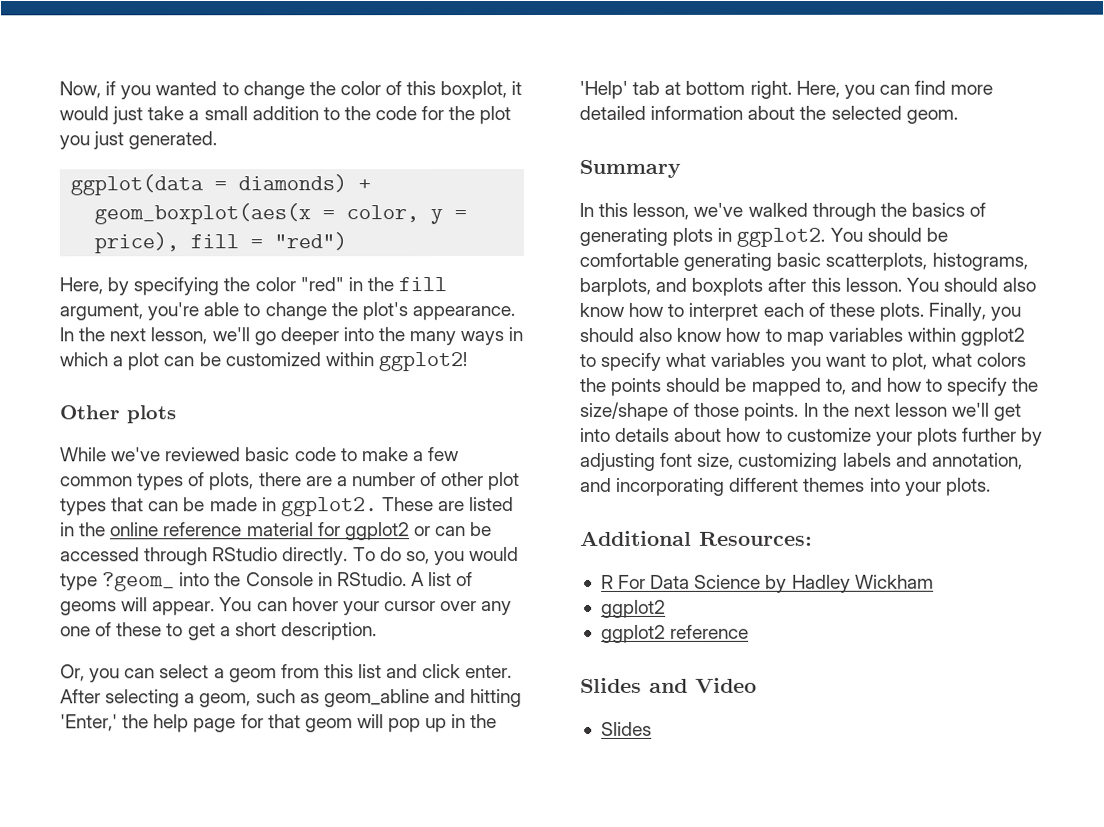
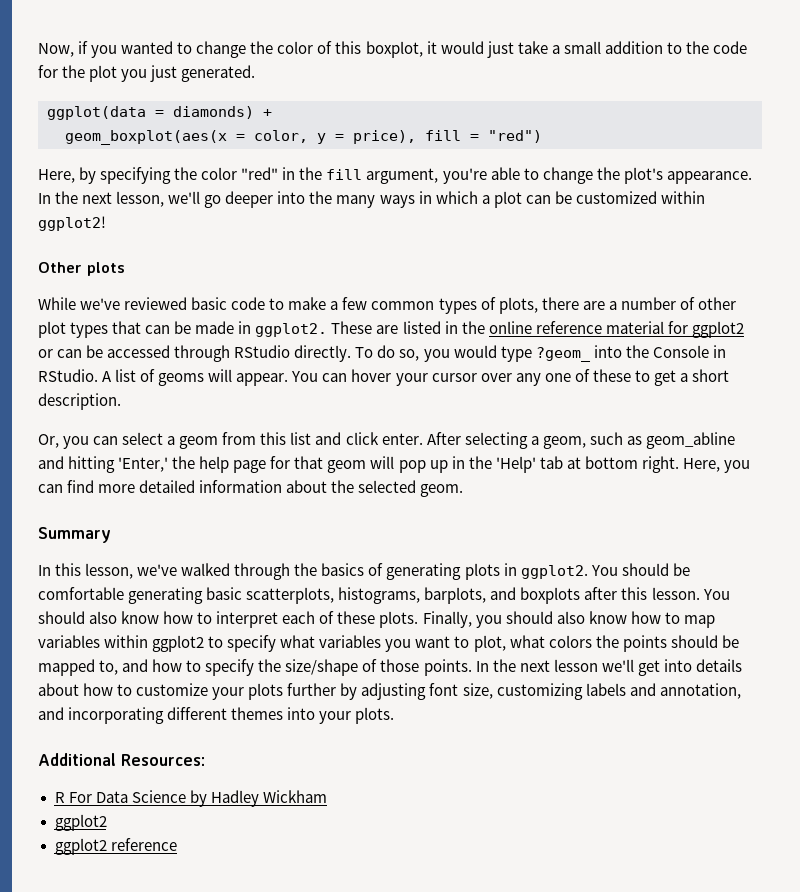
- Slides and Video
- Slides

